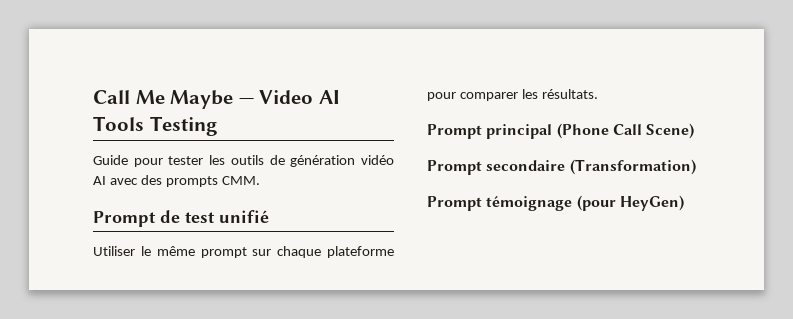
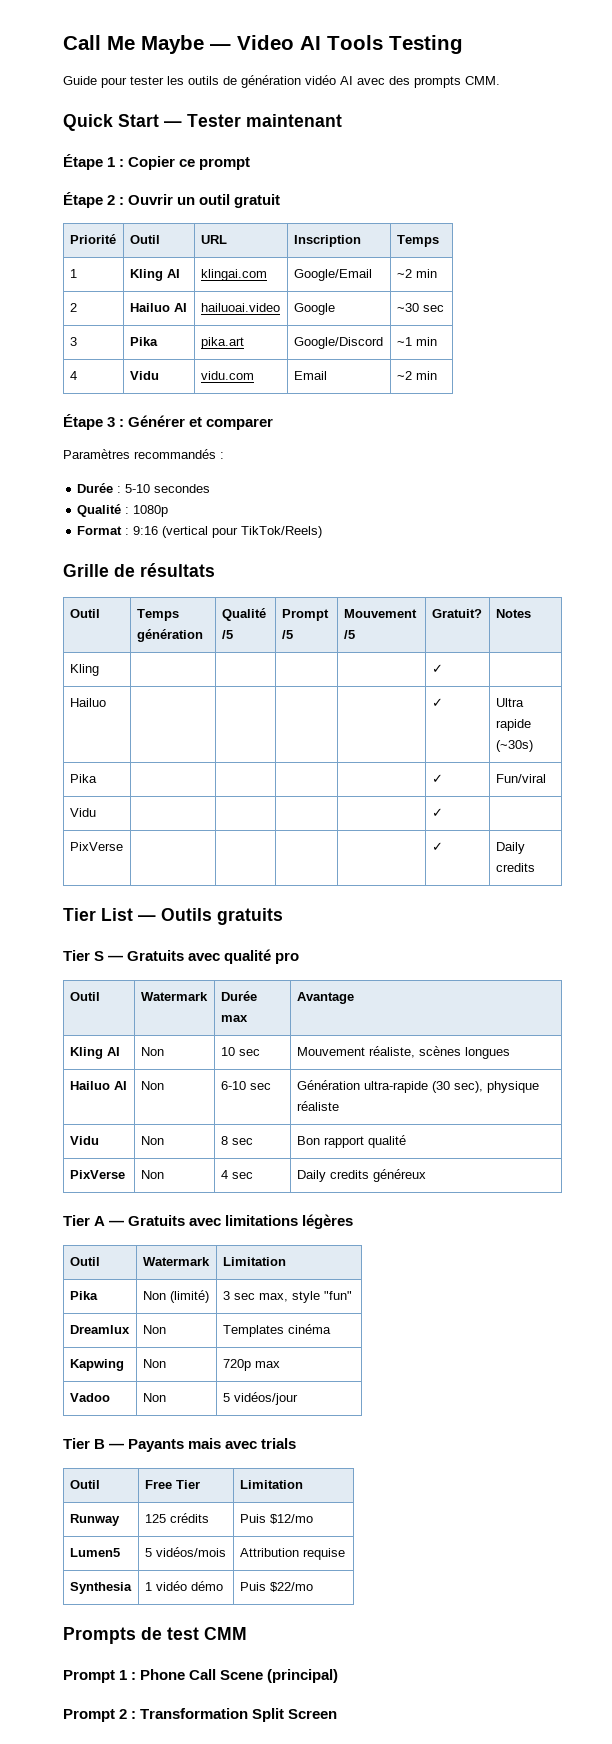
- Prompt de test unifié
- Utiliser le même prompt sur chaque plateforme pour comparer les résultats.
- Prompt principal (Phone Call Scene)
- Prompt secondaire (Transformation)
- Prompt témoignage (pour HeyGen)
+ Quick Start — Tester maintenant
+ Étape 1 : Copier ce prompt
+ Étape 2 : Ouvrir un outil gratuit
+ Priorité | Outil | URL | Inscription | Temps
+ 1 | Kling AI | klingai.com | Google/Email | ~2 min
+ 2 | Hailuo AI | hailuoai.video | Google | ~30 sec
+ 3 | Pika | pika.art | Google/Discord | ~1 min
+ 4 | Vidu | vidu.com | Email | ~2 min
+ Étape 3 : Générer et comparer
+ Paramètres recommandés :
+ Durée : 5-10 secondes
+ Qualité : 1080p
+ Format : 9:16 (vertical pour TikTok/Reels)
+ Grille de résultats
+ Outil | Temps génération | Qualité /5 | Prompt /5 | Mouvement /5 | Gratuit? | Notes
+ Kling | | | | | ✓ |
+ Hailuo | | | | | ✓ | Ultra rapide (~30s)
+ Pika | | | | | ✓ | Fun/viral
+ Vidu | | | | | ✓ |
+ PixVerse | | | | | ✓ | Daily credits
+ Tier List — Outils gratuits
+ Tier S — Gratuits avec qualité pro
+ Outil | Watermark | Durée max | Avantage
+ Kling AI | Non | 10 sec | Mouvement réaliste, scènes longues
+ Hailuo AI | Non | 6-10 sec | Génération ultra-rapide (30 sec), physique réaliste
+ Vidu | Non | 8 sec | Bon rapport qualité
+ PixVerse | Non | 4 sec | Daily credits généreux
+ Tier A — Gratuits avec limitations légères
+ Outil | Watermark | Limitation
+ Pika | Non (limité) | 3 sec max, style "fun"
+ Dreamlux | Non | Templates cinéma
+ Kapwing | Non | 720p max
+ Vadoo | Non | 5 vidéos/jour
+ Tier B — Payants mais avec trials
+ Outil | Free Tier | Limitation
+ Runway | 125 crédits | Puis $12/mo
+ Lumen5 | 5 vidéos/mois | Attribution requise
+ Synthesia | 1 vidéo démo | Puis $22/mo
+ Prompts de test CMM
+ Prompt 1 : Phone Call Scene (principal)
+ Prompt 2 : Transformation Split Screen

